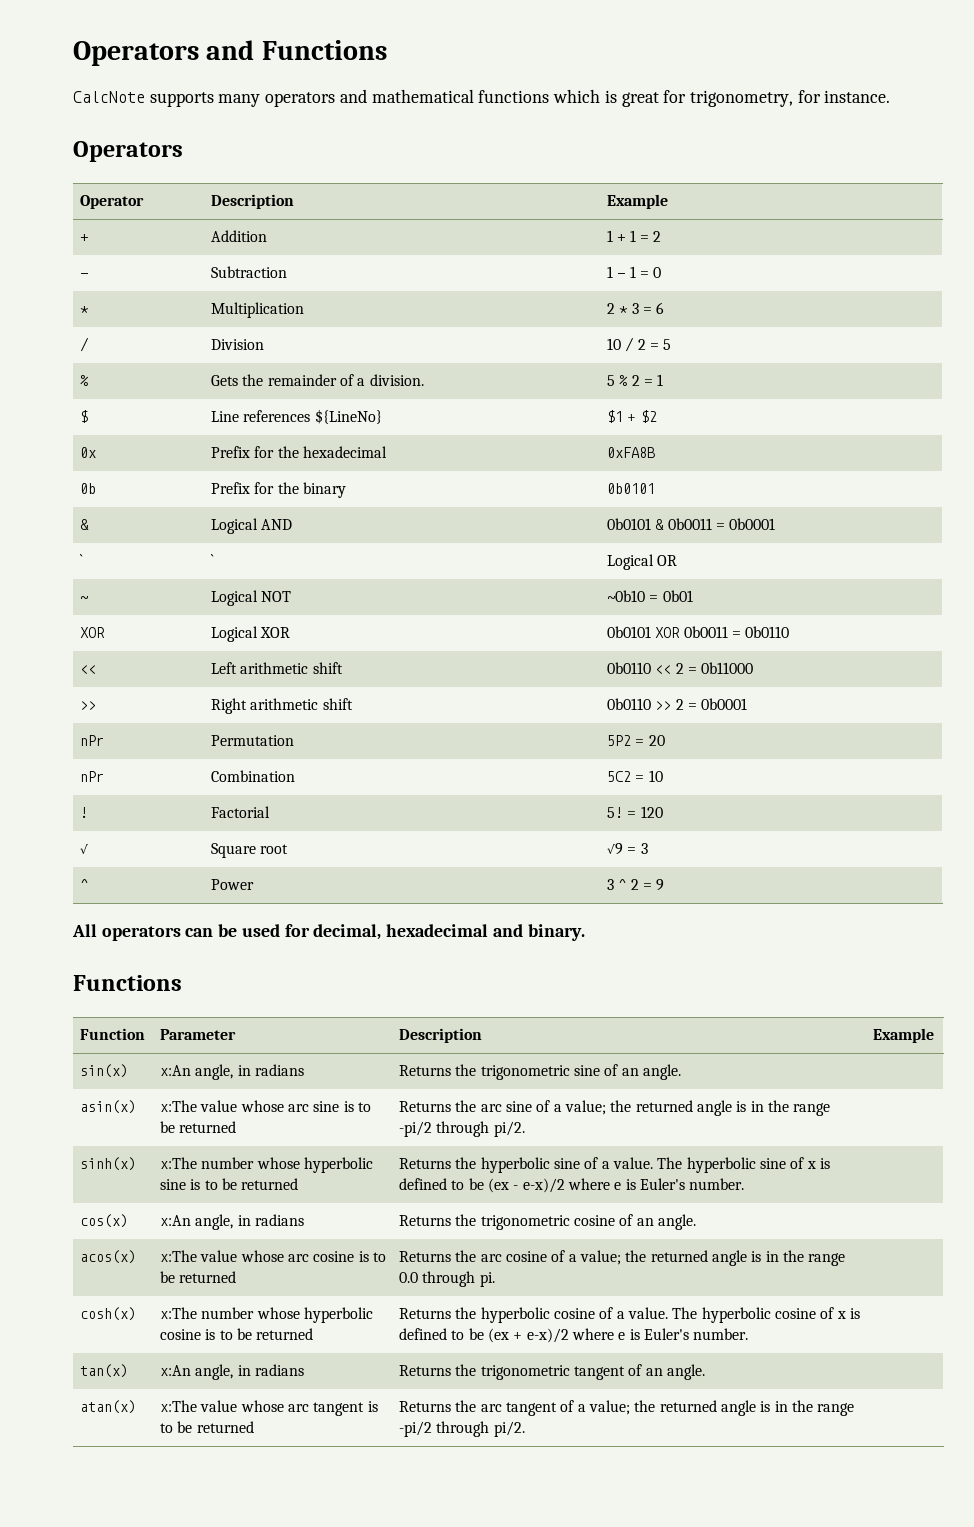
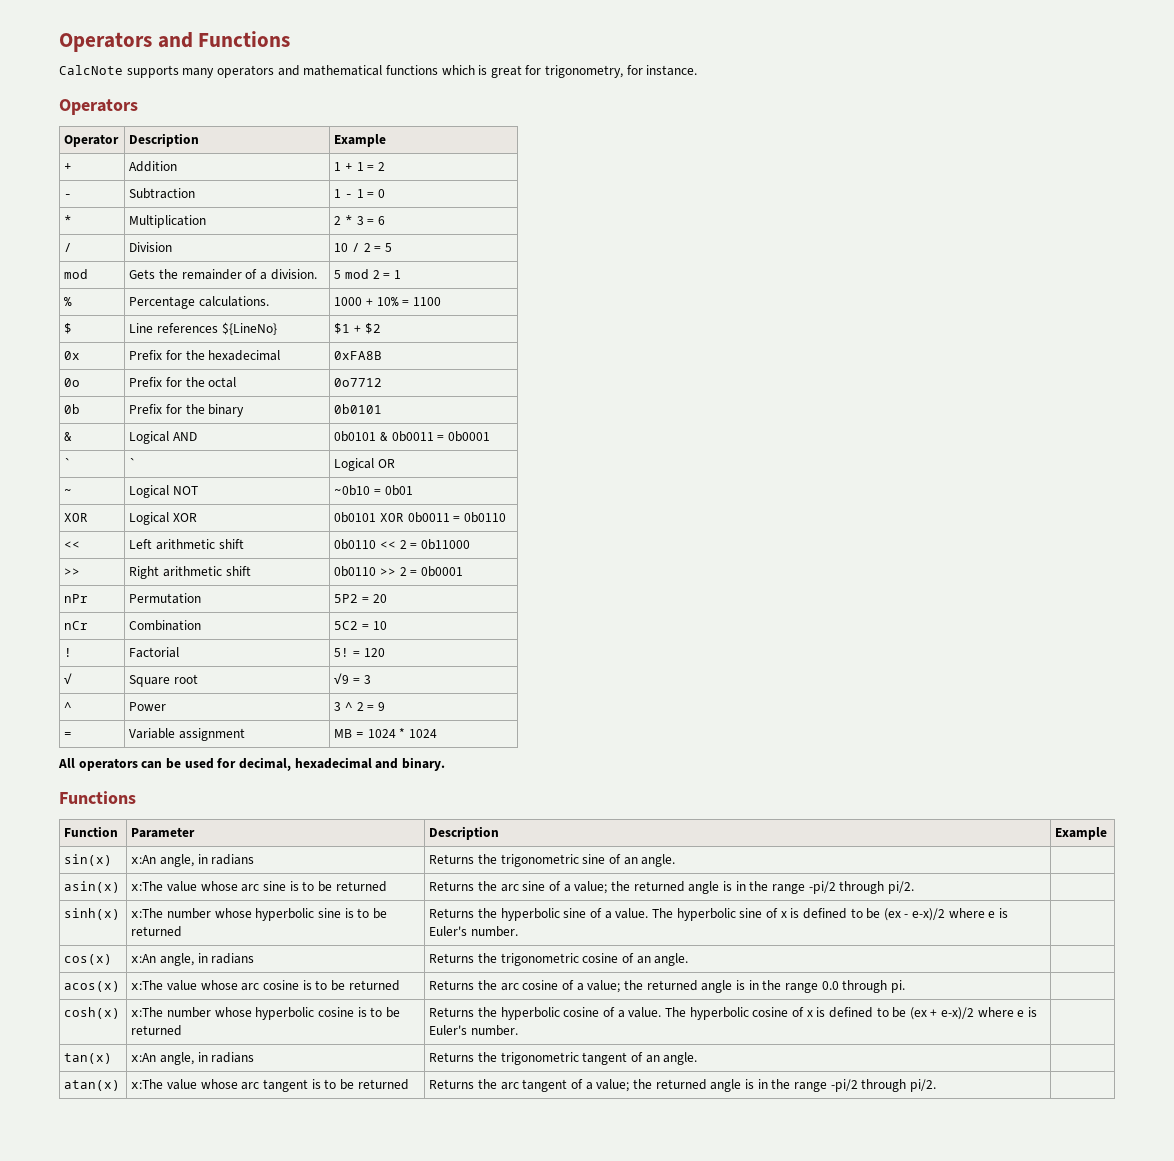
- % | Gets the remainder of a division. | 5 % 2 = 1
+ mod | Gets the remainder of a division. | 5 mod 2 = 1
+ % | Percentage calculations. | 1000 + 10% = 1100
+ 0o | Prefix for the octal | 0o7712
- nPr | Combination | 5C2 = 10
+ nCr | Combination | 5C2 = 10
+ = | Variable assignment | MB = 1024 * 1024

